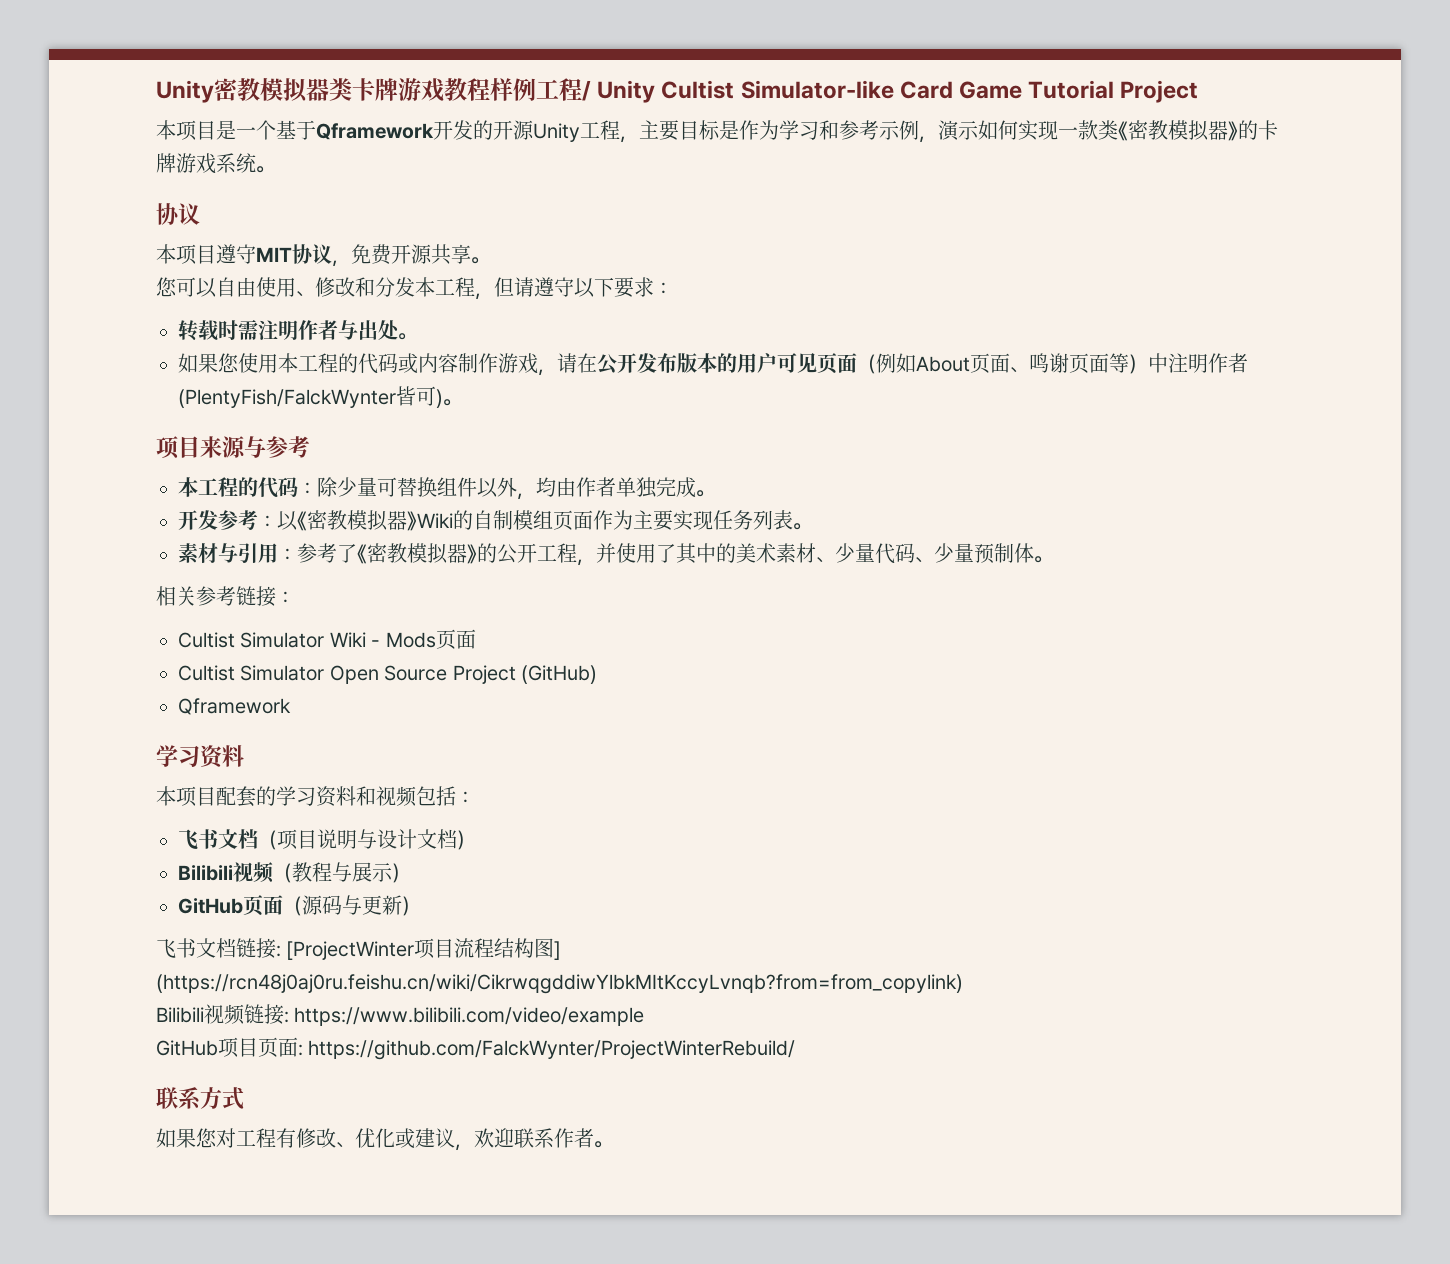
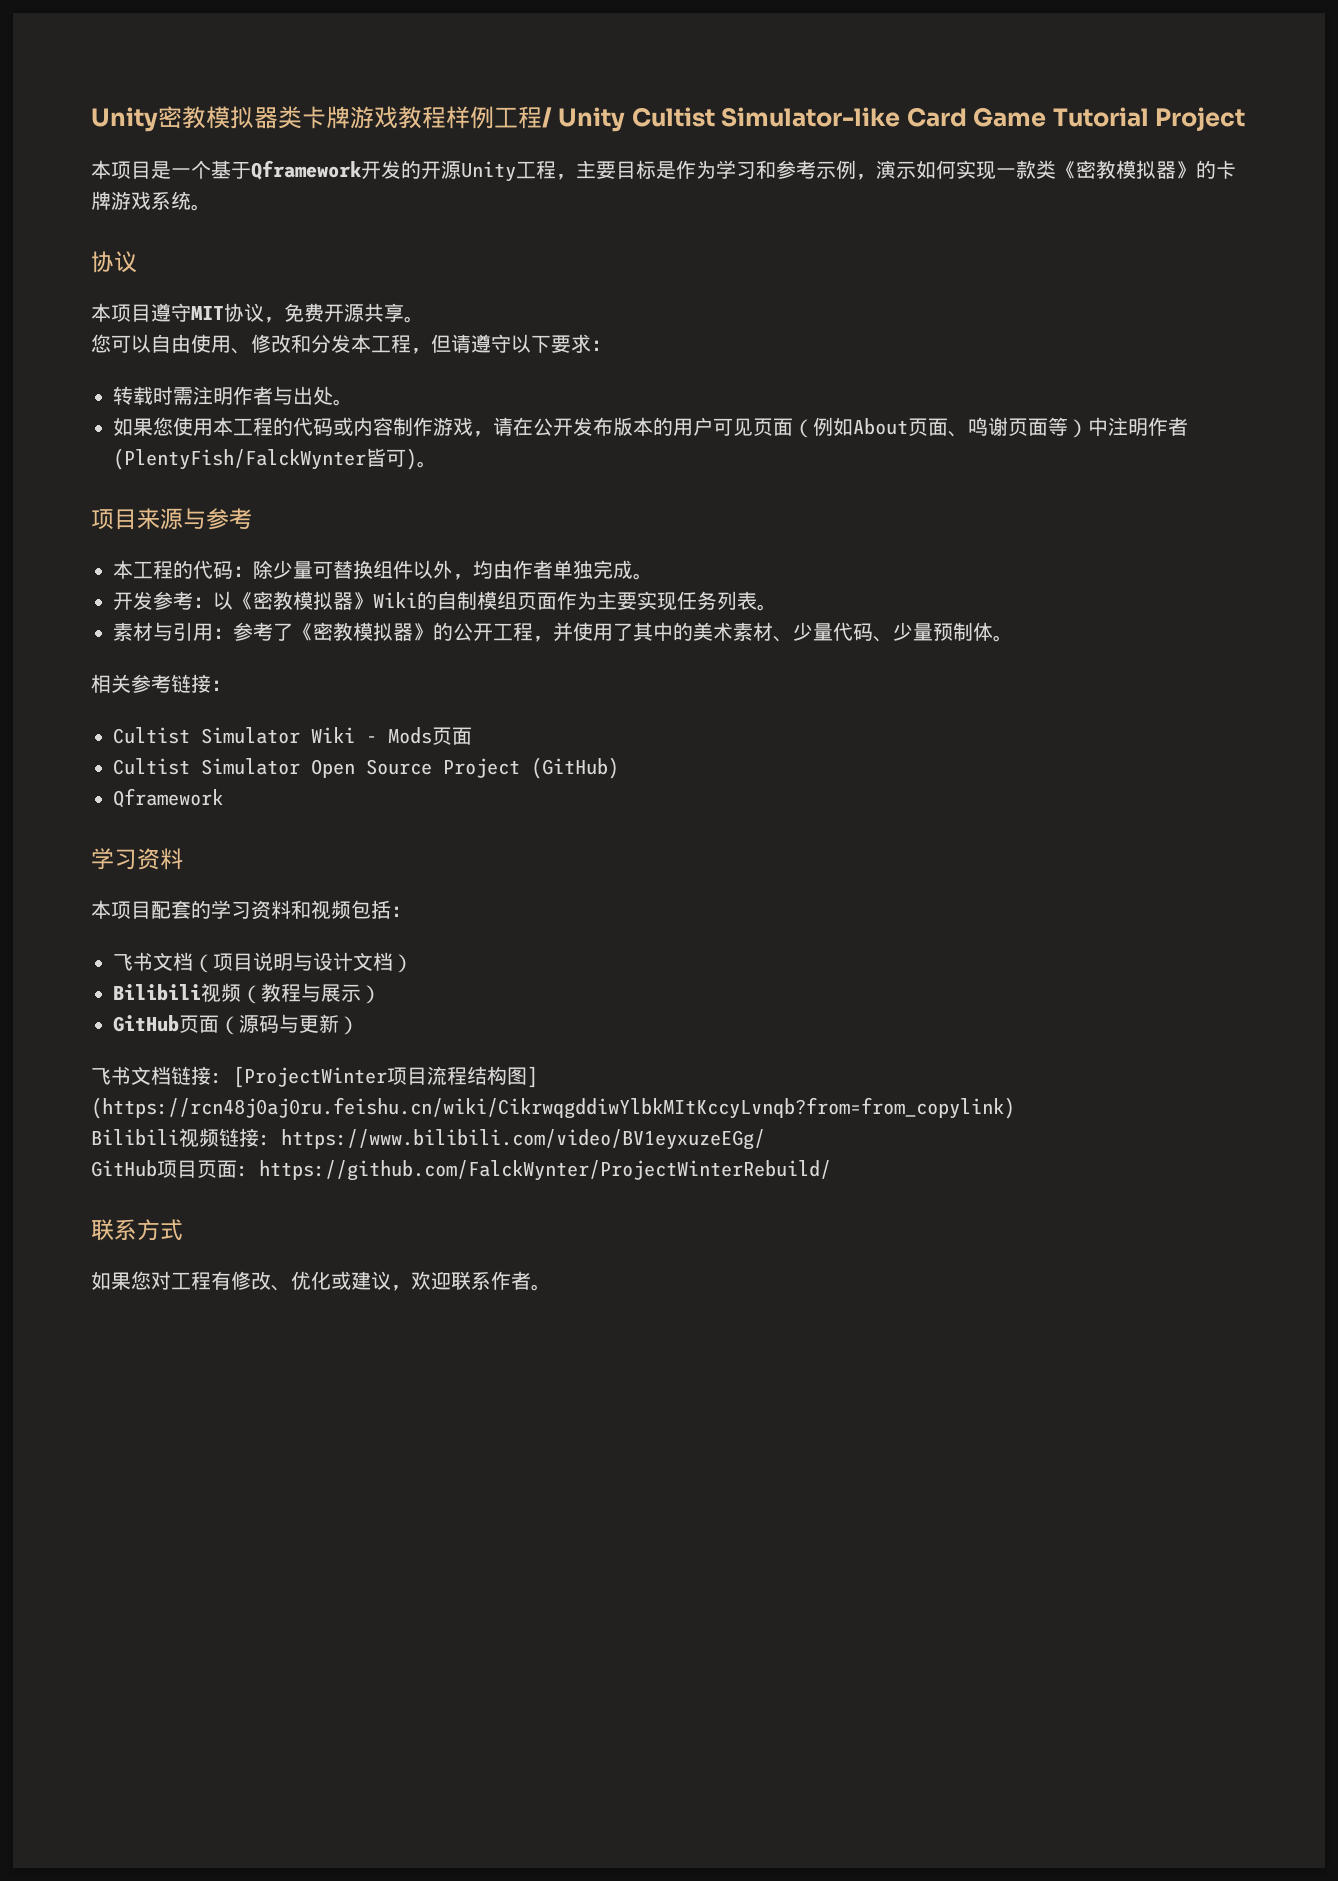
- Bilibili视频链接: https://www.bilibili.com/video/example
+ Bilibili视频链接: https://www.bilibili.com/video/BV1eyxuzeEGg/

